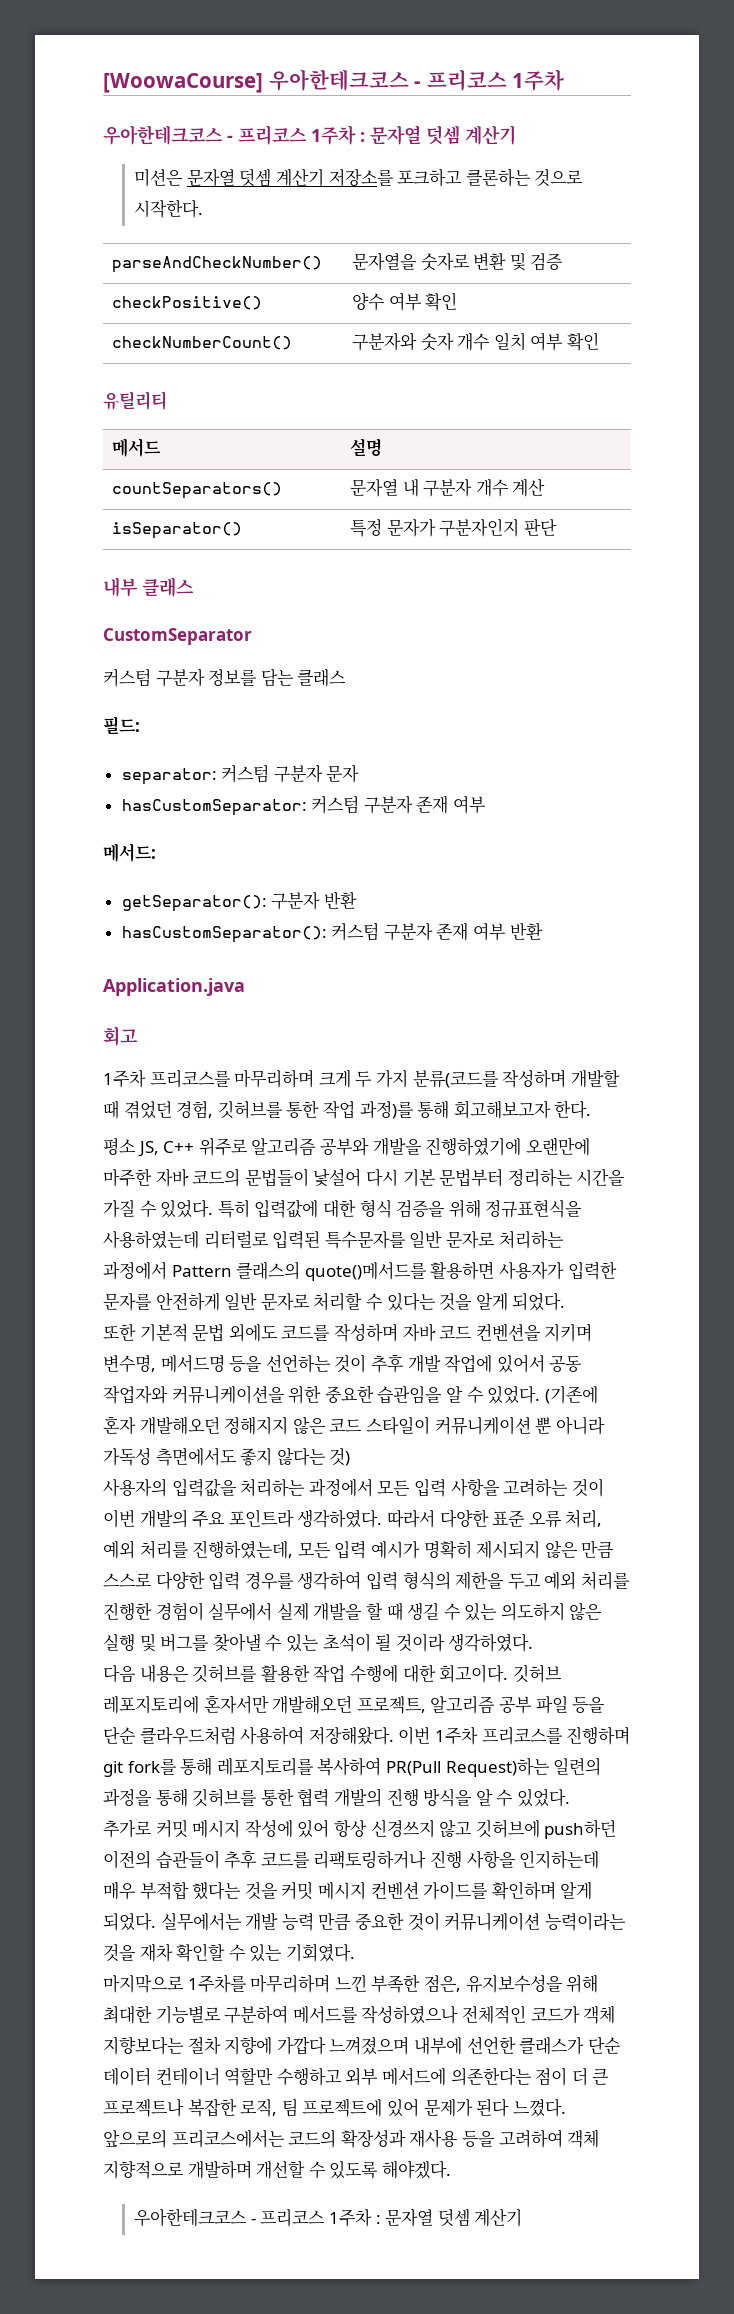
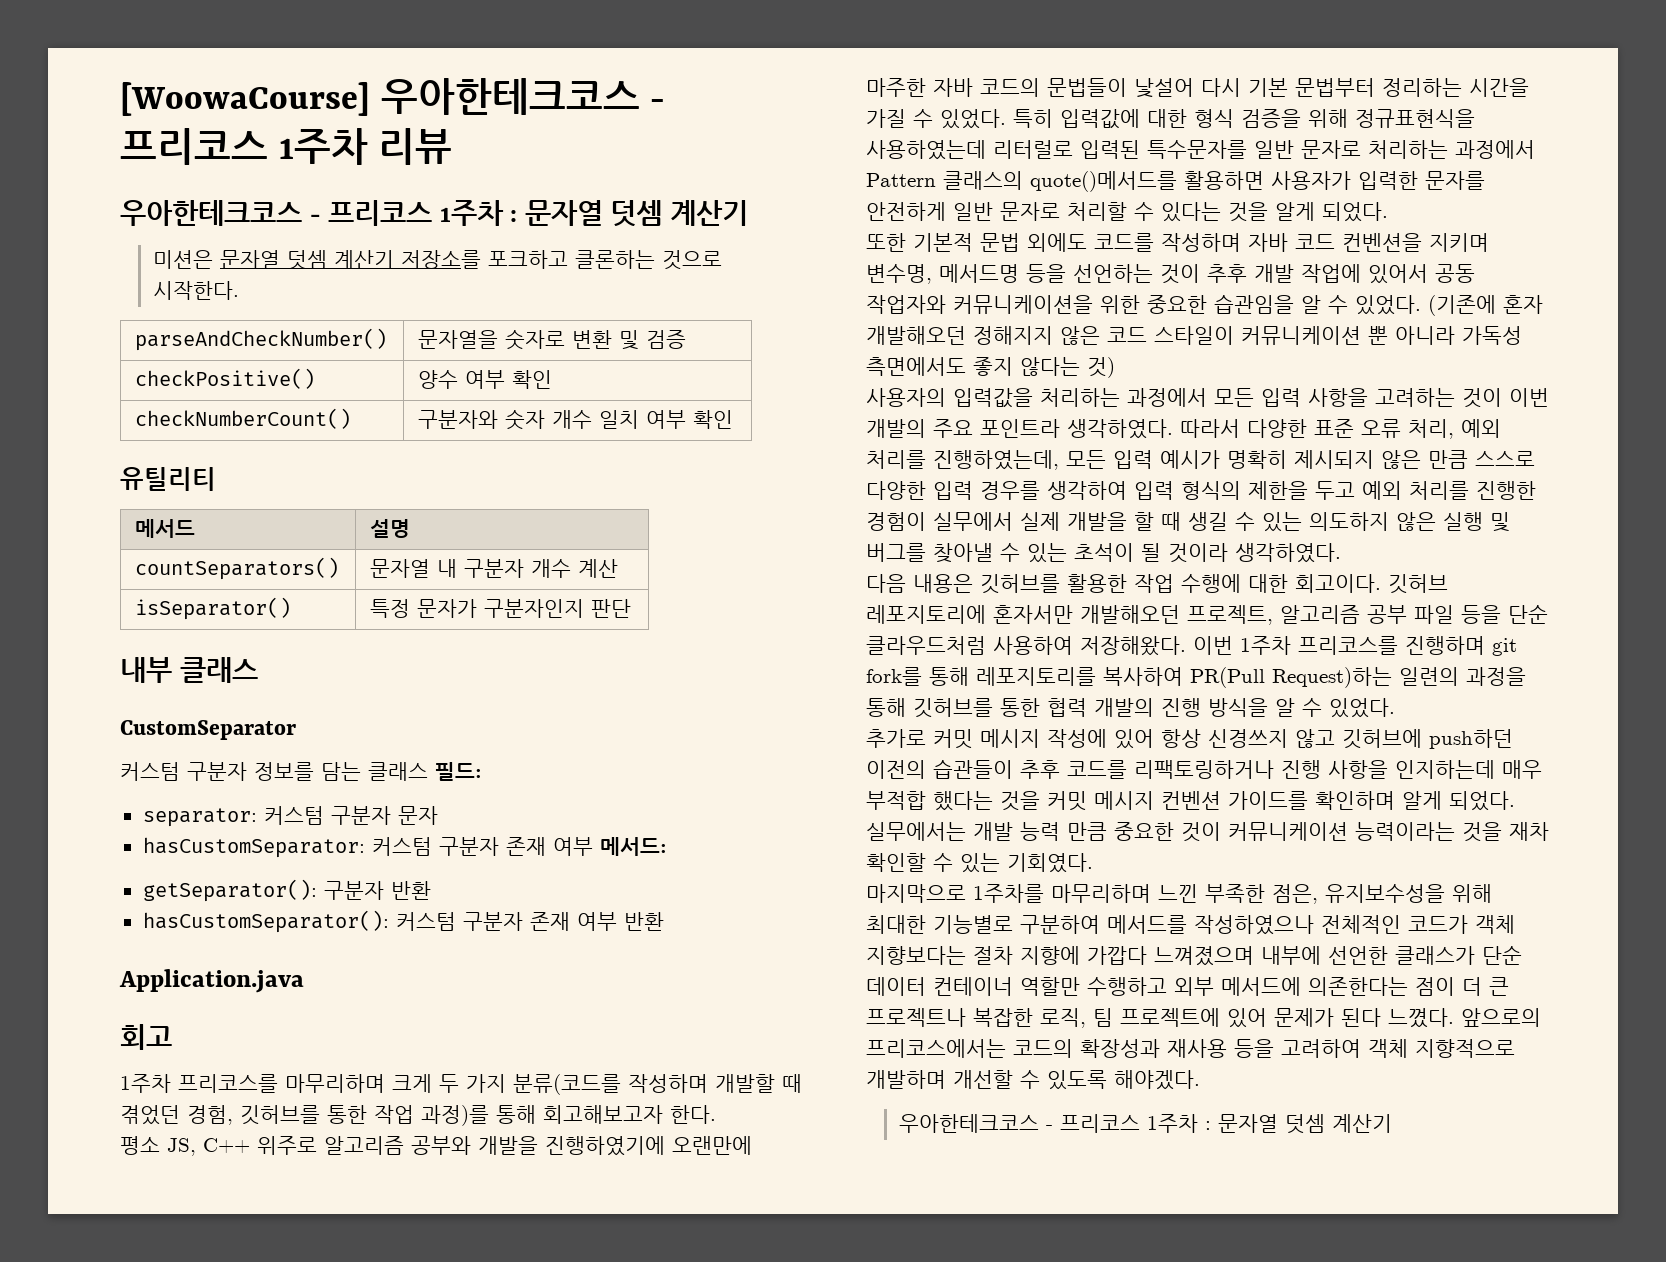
- [WoowaCourse] 우아한테크코스 - 프리코스 1주차
+ [WoowaCourse] 우아한테크코스 - 프리코스 1주차 리뷰
- 커스텀 구분자 정보를 담는 클래스
- 필드:
+ 커스텀 구분자 정보를 담는 클래스 필드:
- hasCustomSeparator: 커스텀 구분자 존재 여부
- 메서드:
+ hasCustomSeparator: 커스텀 구분자 존재 여부 메서드:

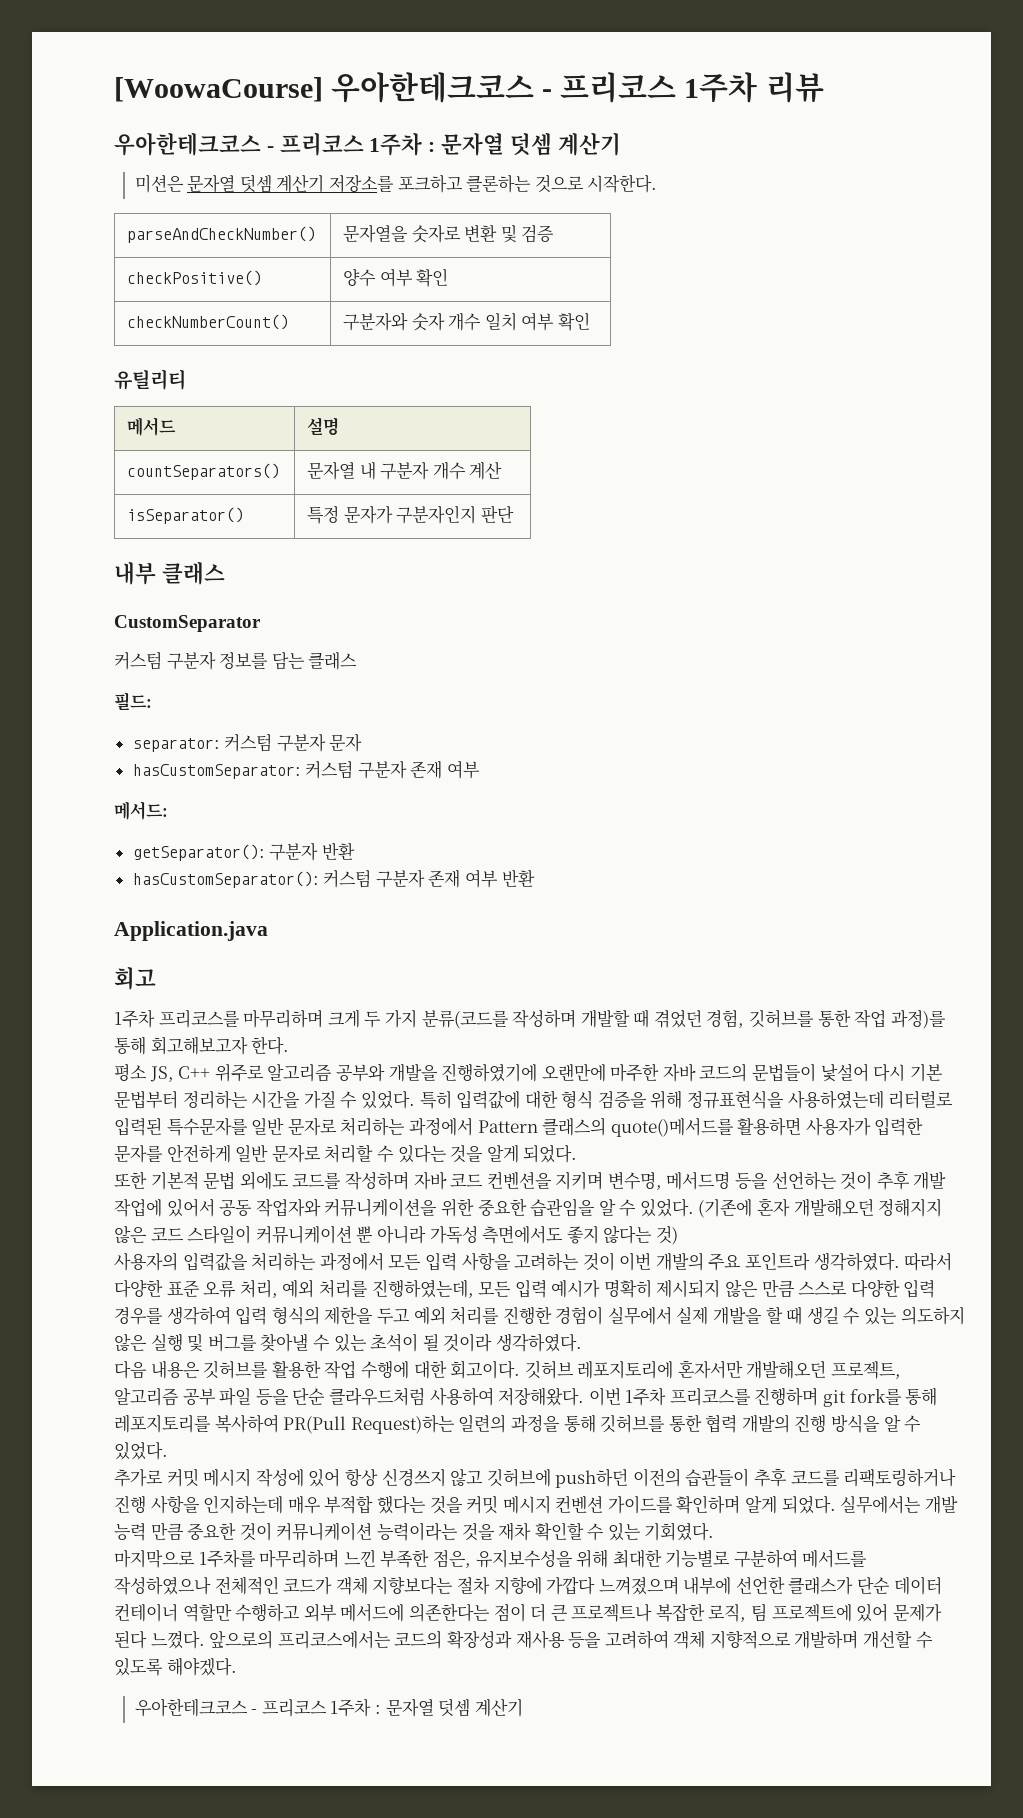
- 커스텀 구분자 정보를 담는 클래스 필드:
+ 커스텀 구분자 정보를 담는 클래스
+ 필드:
- hasCustomSeparator: 커스텀 구분자 존재 여부 메서드:
+ hasCustomSeparator: 커스텀 구분자 존재 여부
+ 메서드:

